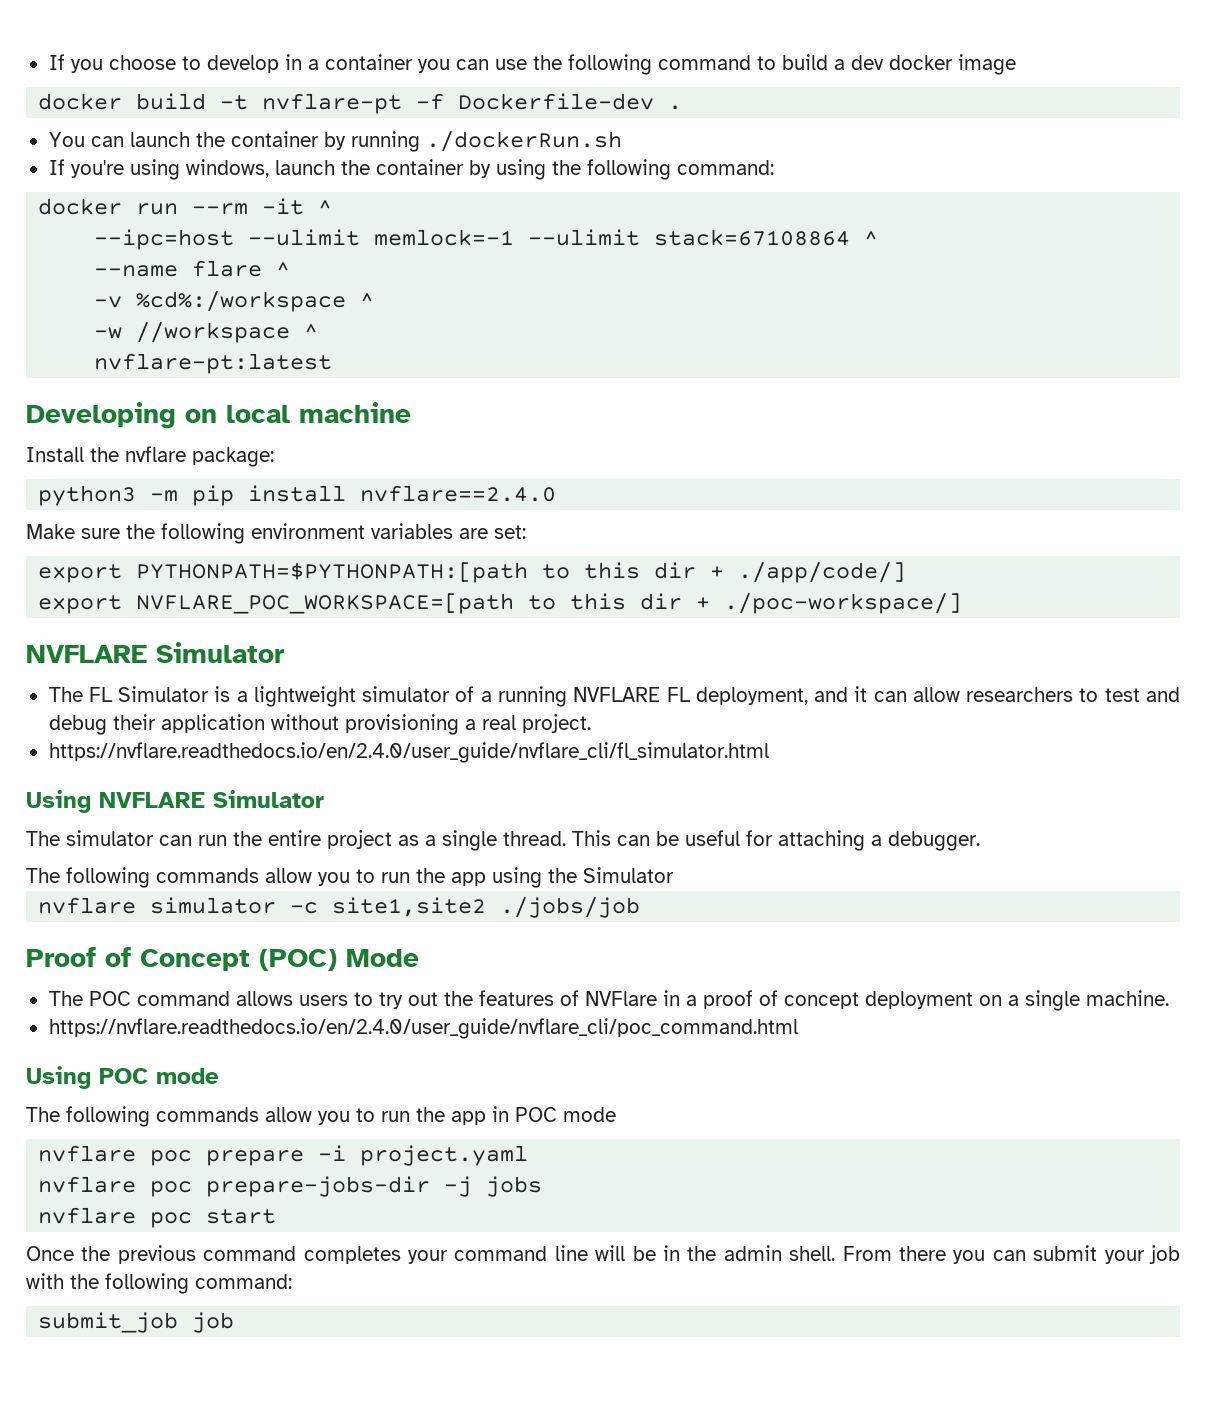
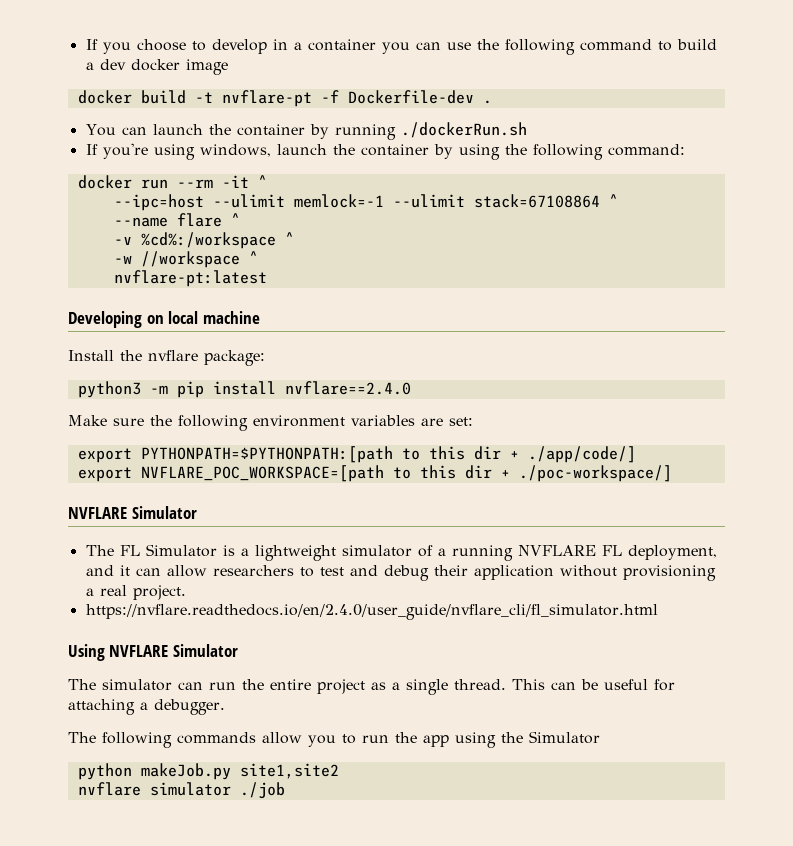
+ python makeJob.py site1,site2
- nvflare simulator -c site1,site2 ./jobs/job
- Proof of Concept (POC) Mode
- The POC command allows users to try out the features of NVFlare in a proof of concept deployment on a single machine.
- https://nvflare.readthedocs.io/en/2.4.0/user_guide/nvflare_cli/poc_command.html
- Using POC mode
- The following commands allow you to run the app in POC mode
- nvflare poc prepare -i project.yaml
- nvflare poc prepare-jobs-dir -j jobs
- nvflare poc start
- Once the previous command completes your command line will be in the admin shell. From there you can submit your job with the following command:
- submit_job job
+ nvflare simulator ./job

